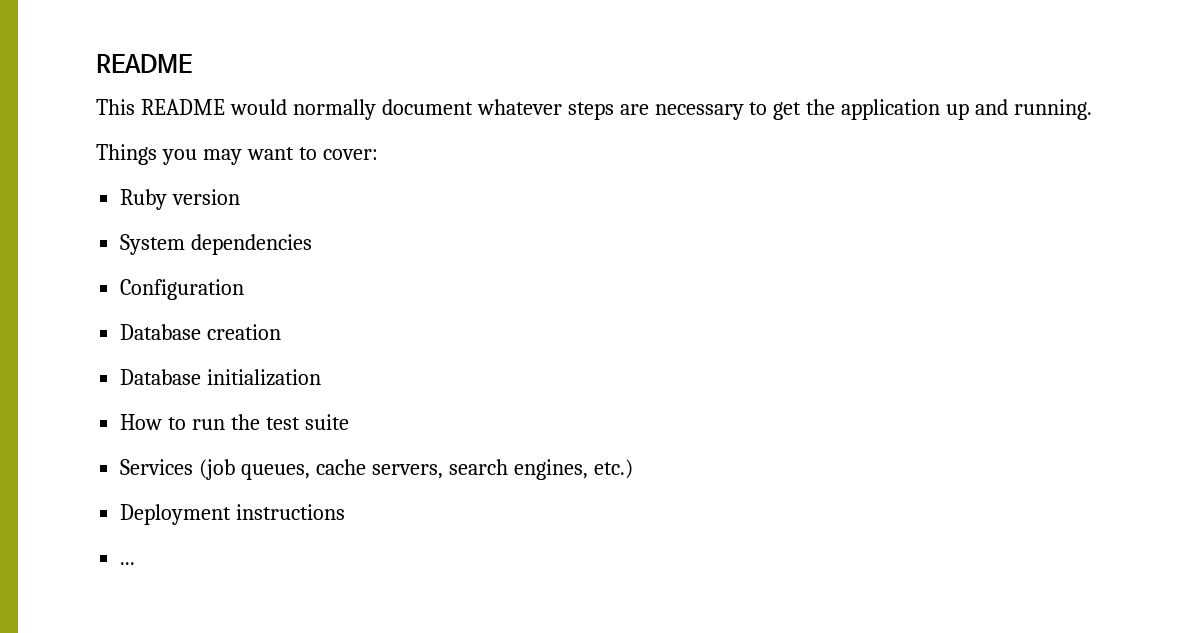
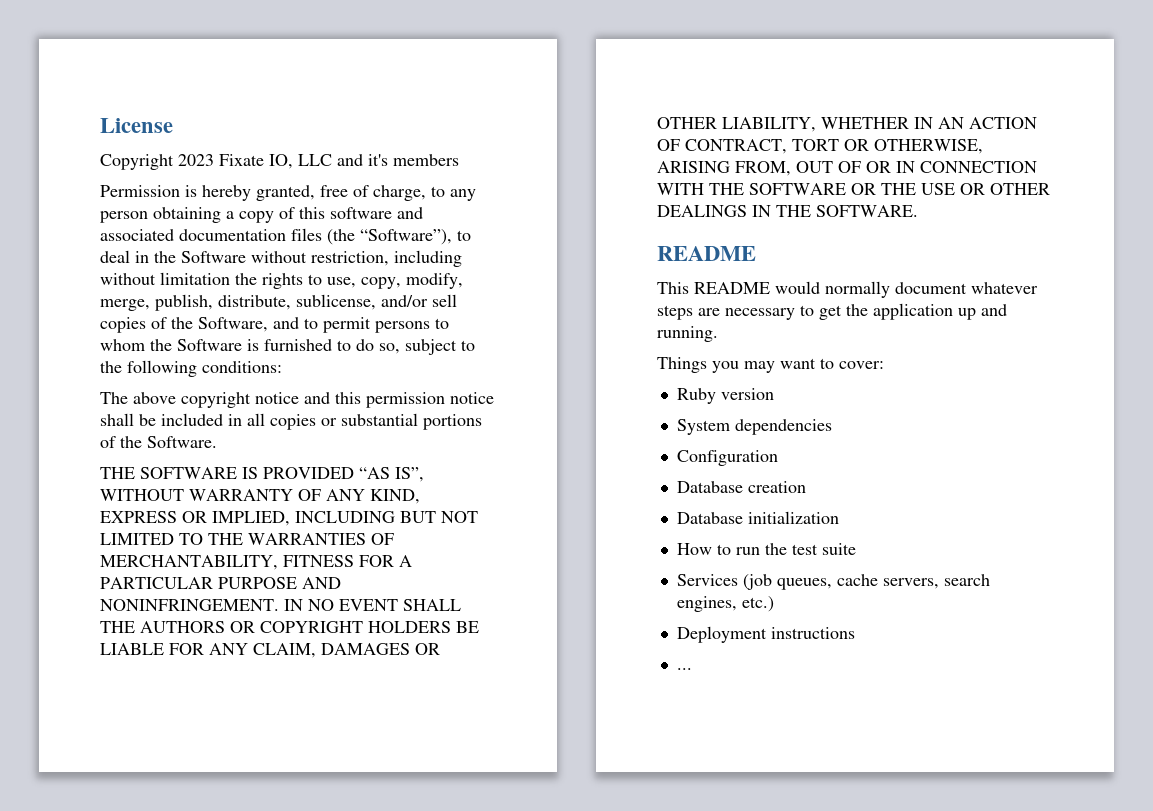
+ License
+ Copyright 2023 Fixate IO, LLC and it's members
+ Permission is hereby granted, free of charge, to any person obtaining a copy of this software and associated documentation files (the “Software”), to deal in the Software without restriction, including without limitation the rights to use, copy, modify, merge, publish, distribute, sublicense, and/or sell copies of the Software, and to permit persons to whom the Software is furnished to do so, subject to the following conditions:
+ The above copyright notice and this permission notice shall be included in all copies or substantial portions of the Software.
+ THE SOFTWARE IS PROVIDED “AS IS”, WITHOUT WARRANTY OF ANY KIND, EXPRESS OR IMPLIED, INCLUDING BUT NOT LIMITED TO THE WARRANTIES OF MERCHANTABILITY, FITNESS FOR A PARTICULAR PURPOSE AND NONINFRINGEMENT. IN NO EVENT SHALL THE AUTHORS OR COPYRIGHT HOLDERS BE LIABLE FOR ANY CLAIM, DAMAGES OR OTHER LIABILITY, WHETHER IN AN ACTION OF CONTRACT, TORT OR OTHERWISE, ARISING FROM, OUT OF OR IN CONNECTION WITH THE SOFTWARE OR THE USE OR OTHER DEALINGS IN THE SOFTWARE.

